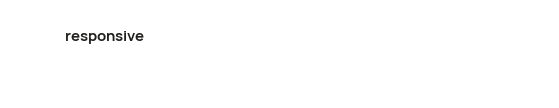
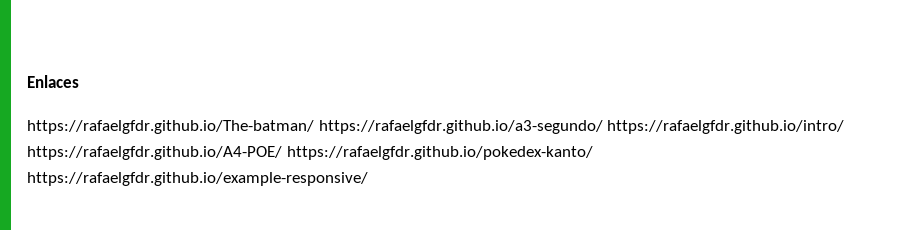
- responsive
+ Enlaces
+ https://rafaelgfdr.github.io/The-batman/ https://rafaelgfdr.github.io/a3-segundo/ https://rafaelgfdr.github.io/intro/ https://rafaelgfdr.github.io/A4-POE/ https://rafaelgfdr.github.io/pokedex-kanto/ https://rafaelgfdr.github.io/example-responsive/

